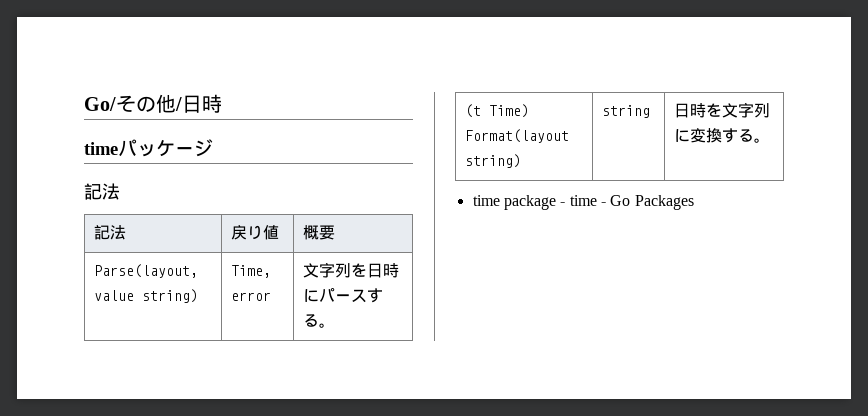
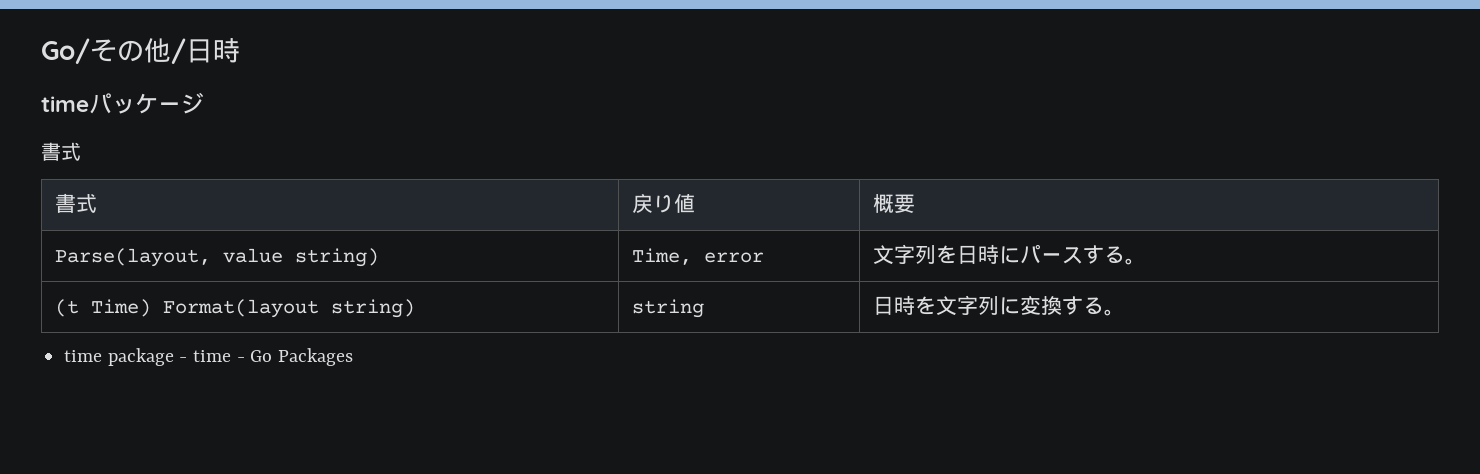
  timeパッケージ
- 記法
- 記法 | 戻り値 | 概要
+ 書式
+ 書式 | 戻り値 | 概要

